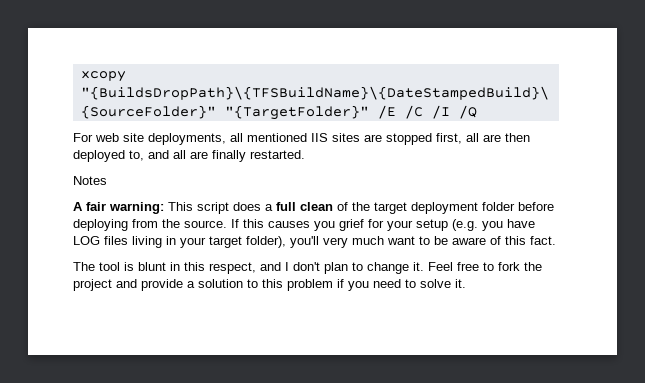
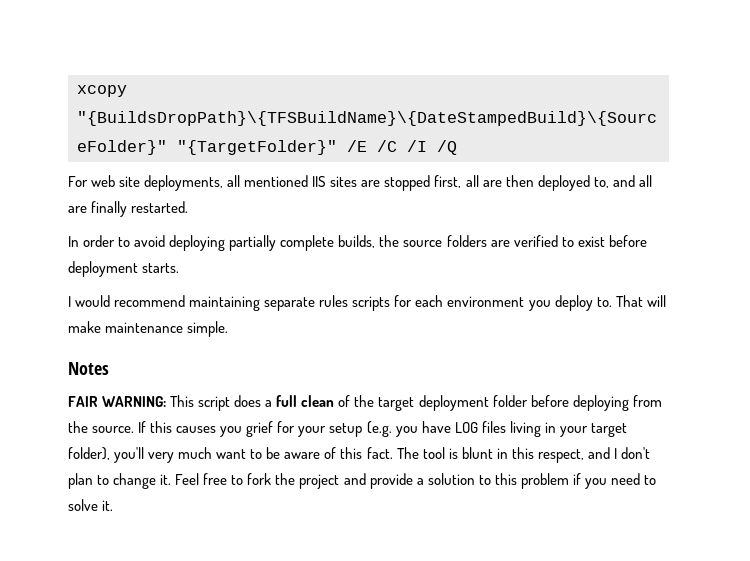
+ In order to avoid deploying partially complete builds, the source folders are verified to exist before deployment starts.
+ I would recommend maintaining separate rules scripts for each environment you deploy to. That will make maintenance simple.
  Notes
- A fair warning: This script does a full clean of the target deployment folder before deploying from the source.
+ FAIR WARNING: This script does a full clean of the target deployment folder before deploying from the source.
- If this causes you grief for your setup (e.g. you have LOG files living in your target folder), you'll very much want to be aware of this fact.
- The tool is blunt in this respect, and I don't plan to change it.
+ If this causes you grief for your setup (e.g. you have LOG files living in your target folder), you'll very much want to be aware of this fact. The tool is blunt in this respect, and I don't plan to change it.

